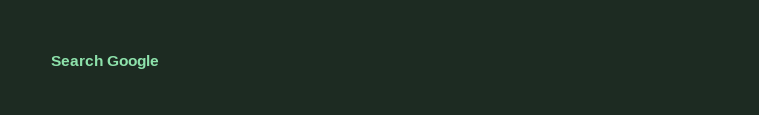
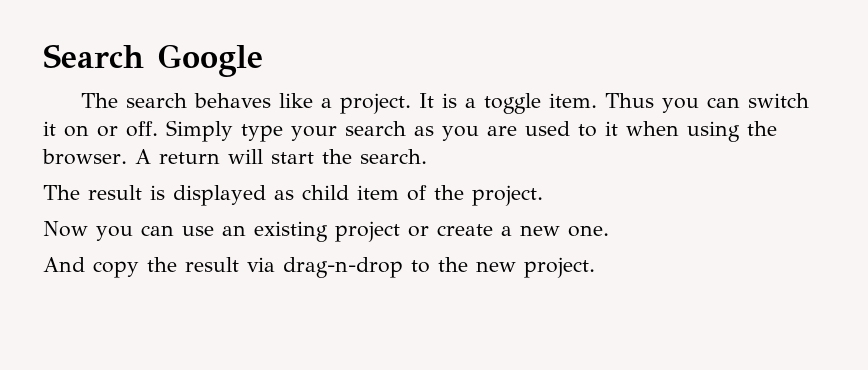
+ The search behaves like a project. It is a toggle item. Thus you can switch it on or off. Simply type your search as you are used to it when using the browser. A return will start the search.
+ The result is displayed as child item of the project.
+ Now you can use an existing project or create a new one.
+ And copy the result via drag-n-drop to the new project.

